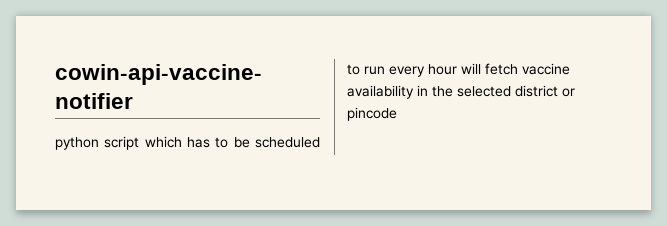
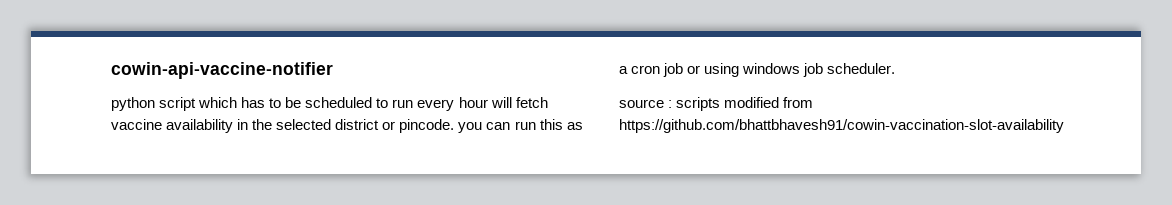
- python script which has to be scheduled to run every hour will fetch vaccine availability in the selected district or pincode
+ python script which has to be scheduled to run every hour will fetch vaccine availability in the selected district or pincode. you can run this as a cron job or using windows job scheduler.
+ source : scripts modified from https://github.com/bhattbhavesh91/cowin-vaccination-slot-availability

